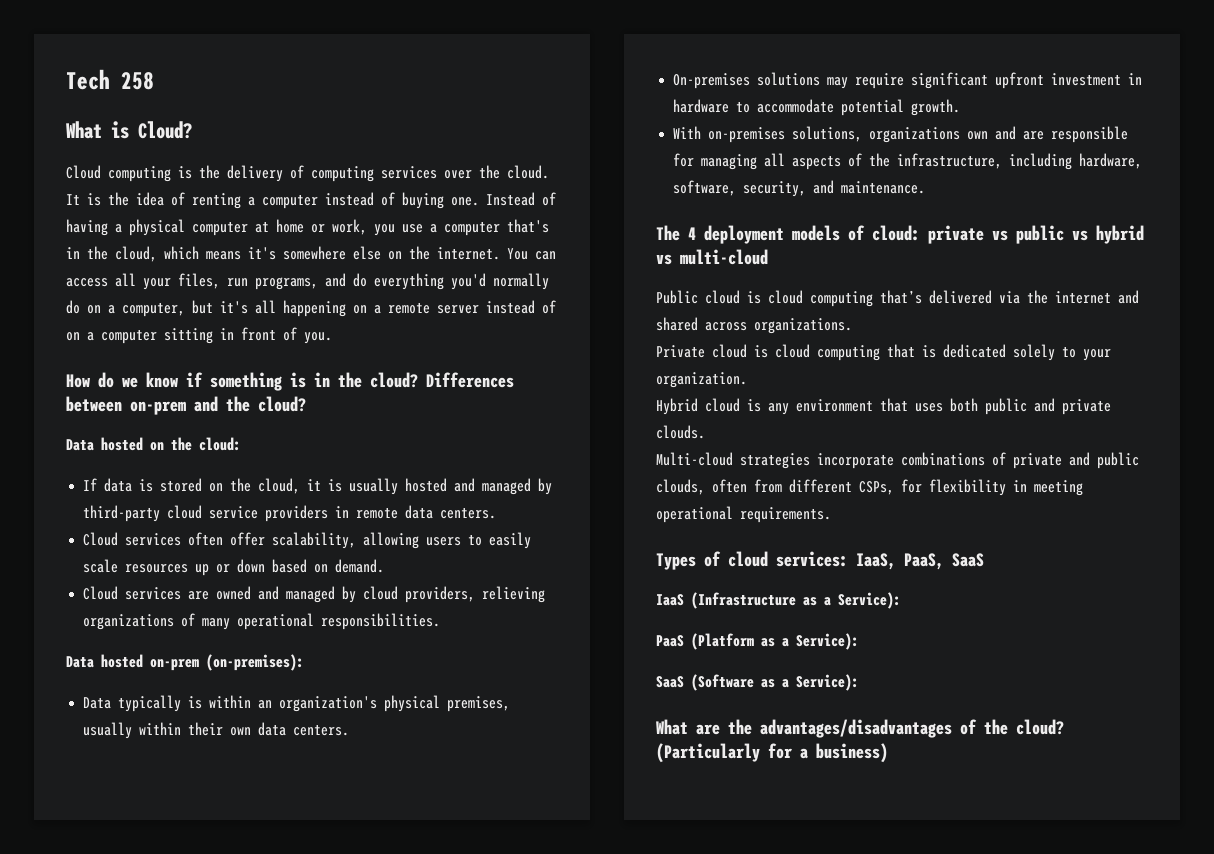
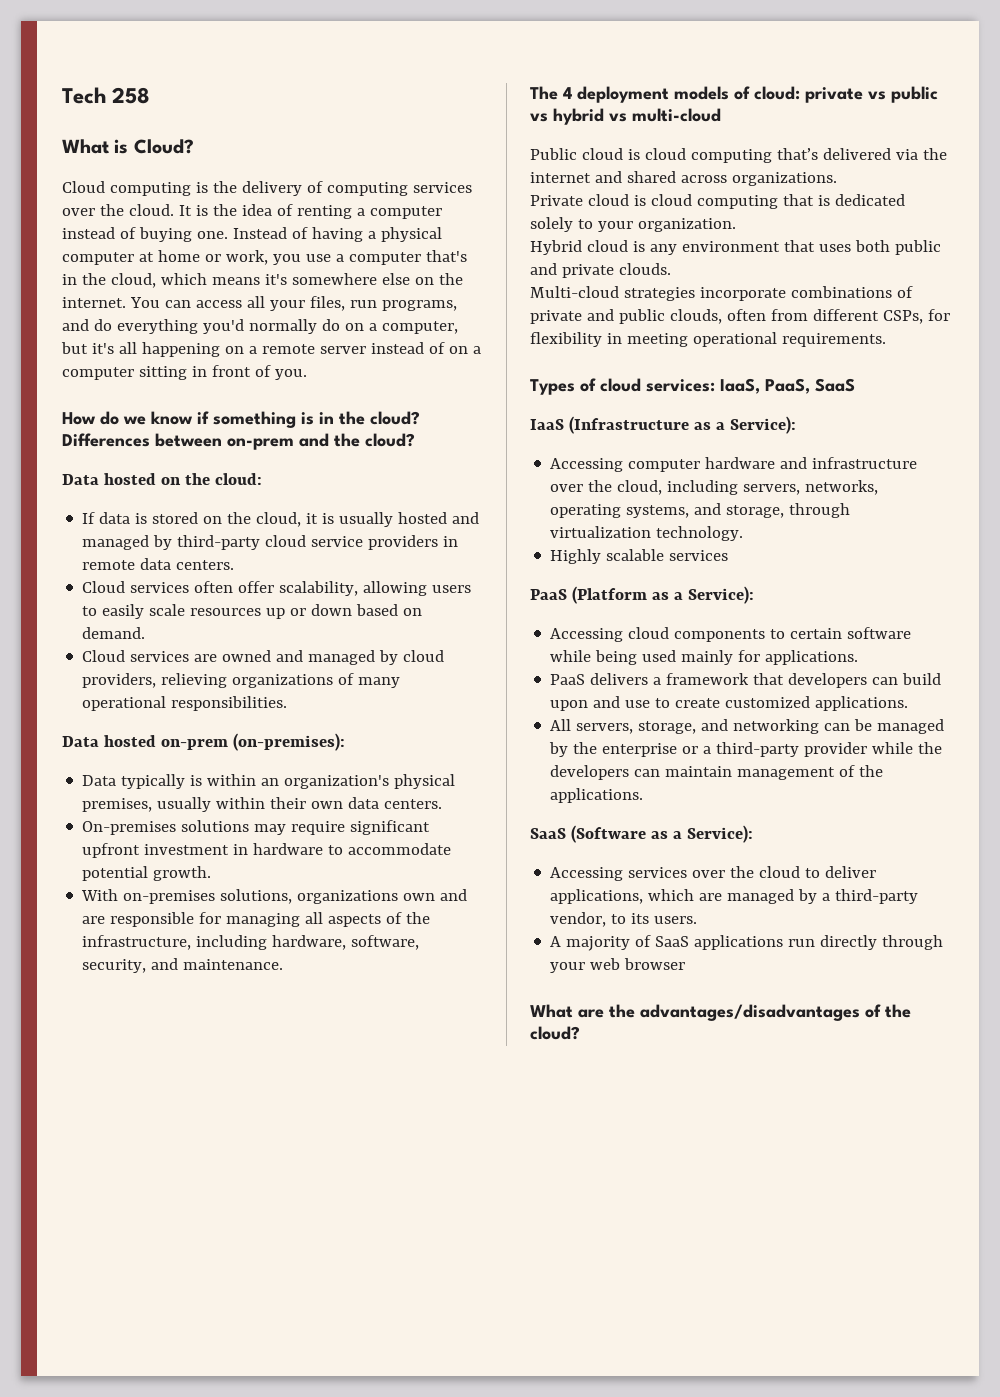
+ Accessing computer hardware and infrastructure over the cloud, including servers, networks, operating systems, and storage, through virtualization technology.
+ Highly scalable services
+ Accessing cloud components to certain software while being used mainly for applications.
+ PaaS delivers a framework that developers can build upon and use to create customized applications.
+ All servers, storage, and networking can be managed by the enterprise or a third-party provider while the developers can maintain management of the applications.
+ Accessing services over the cloud to deliver applications, which are managed by a third-party vendor, to its users.
+ A majority of SaaS applications run directly through your web browser
- (Particularly for a business)

